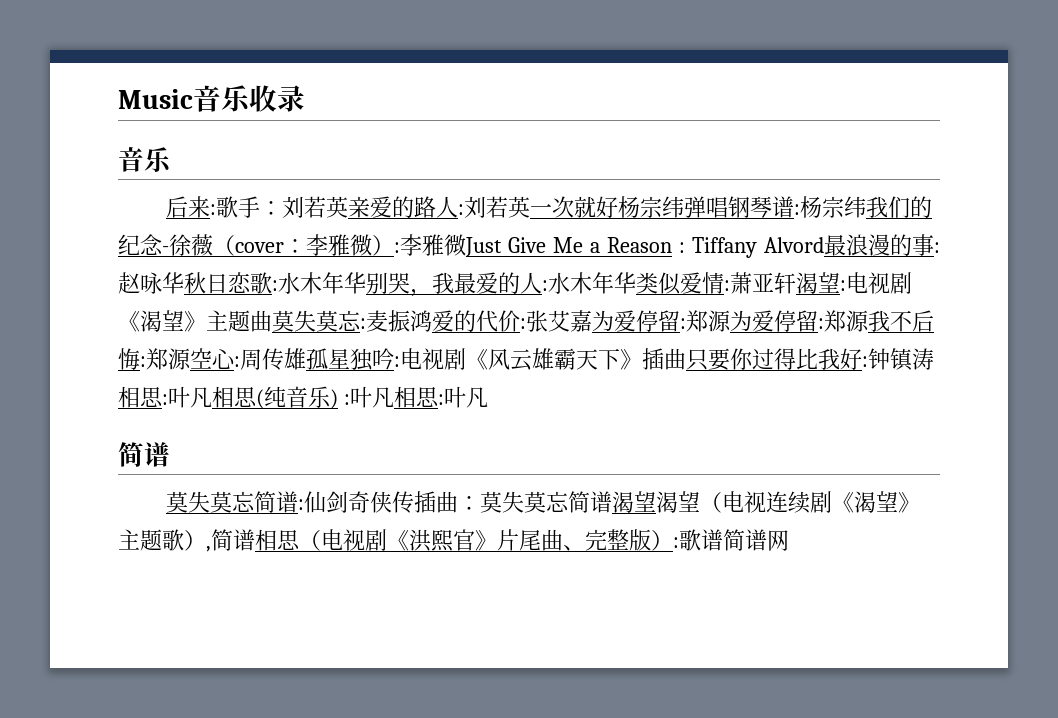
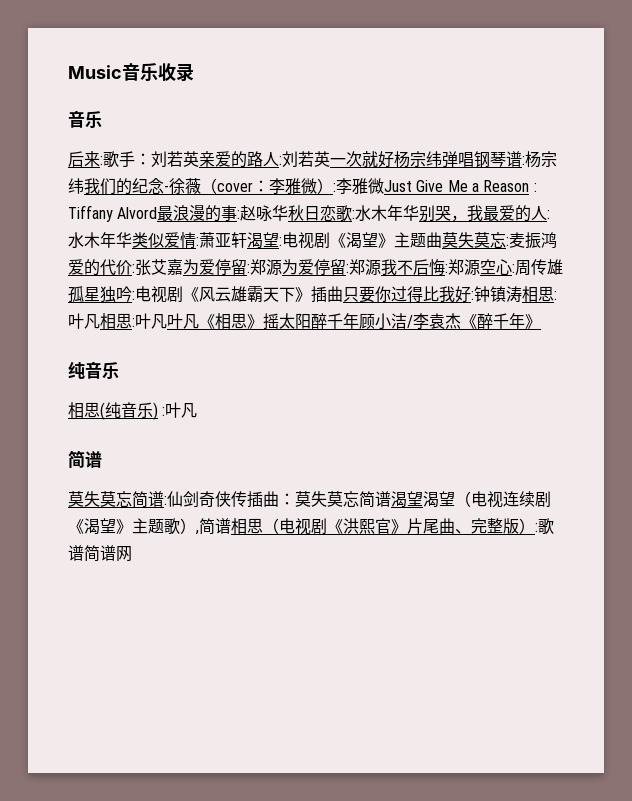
- 叶凡相思(纯音乐) :叶凡相思:叶凡
+ 叶凡相思:叶凡叶凡《相思》摇太阳醉千年顾小洁/李袁杰《醉千年》
+ 纯音乐
+ 相思(纯音乐) :叶凡

